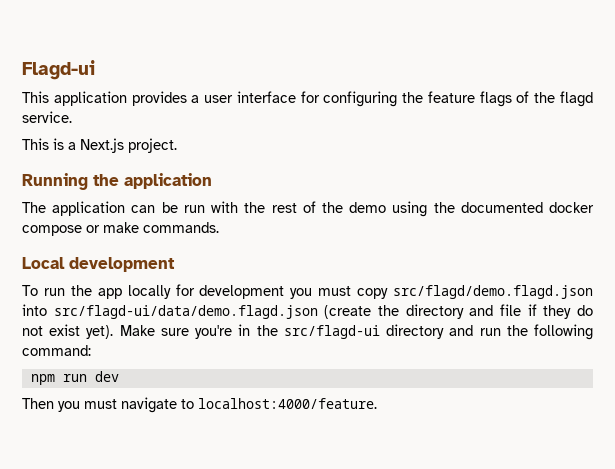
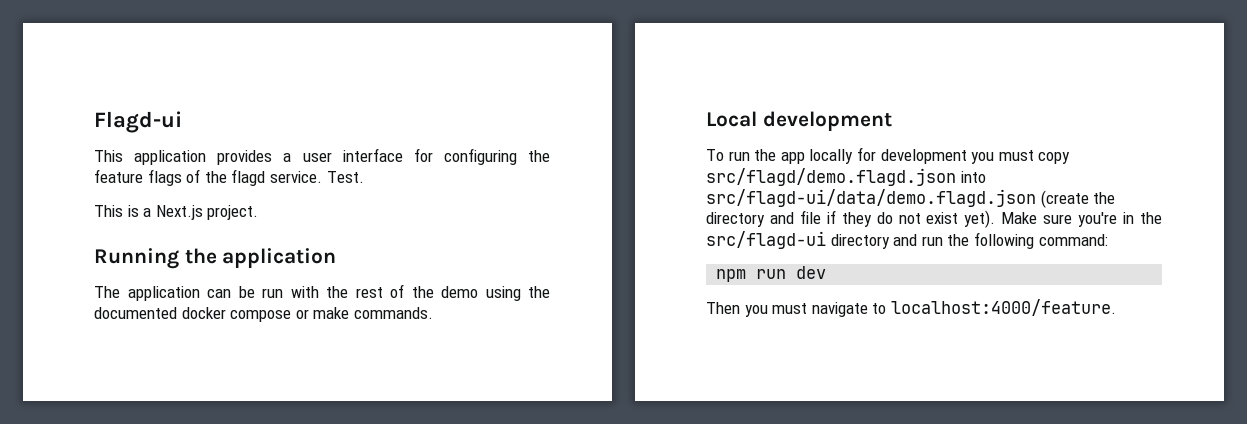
+ Test.

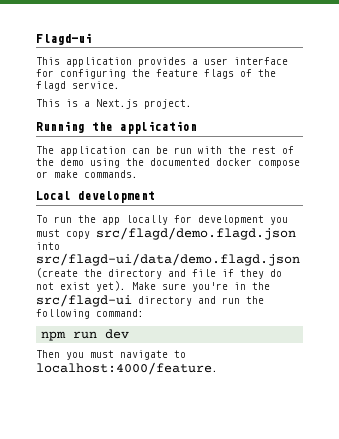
- Test.

